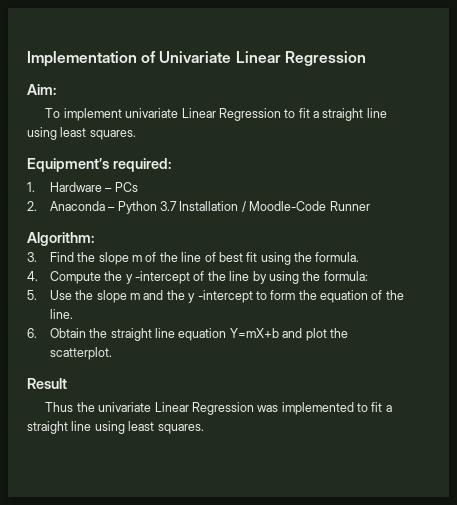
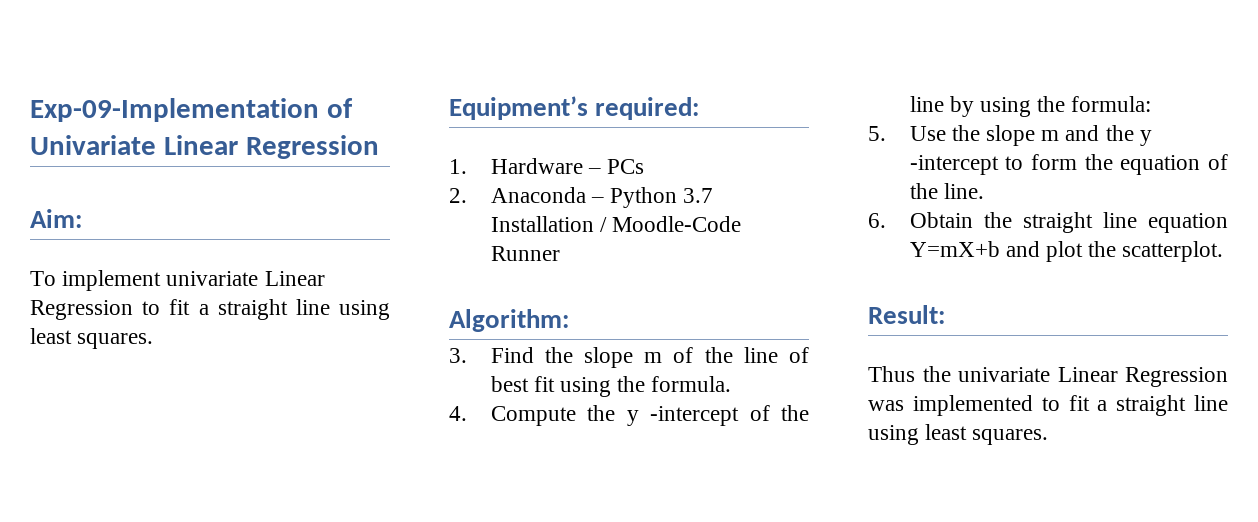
- Implementation of Univariate Linear Regression
+ Exp-09-Implementation of Univariate Linear Regression
- Result
+ Result:

